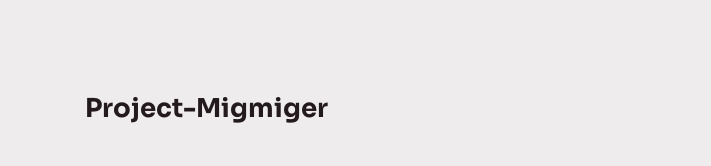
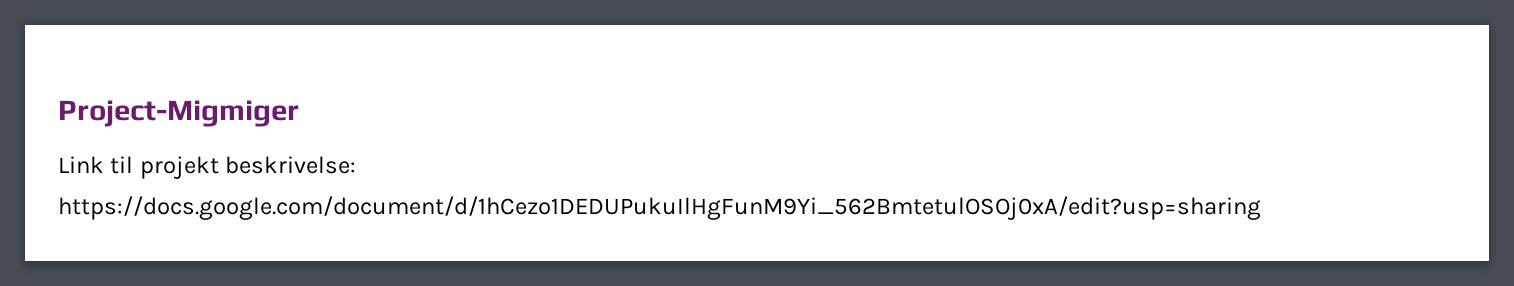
+ Link til projekt beskrivelse: https://docs.google.com/document/d/1hCezo1DEDUPukuIlHgFunM9Yi_562BmtetulOSOj0xA/edit?usp=sharing

